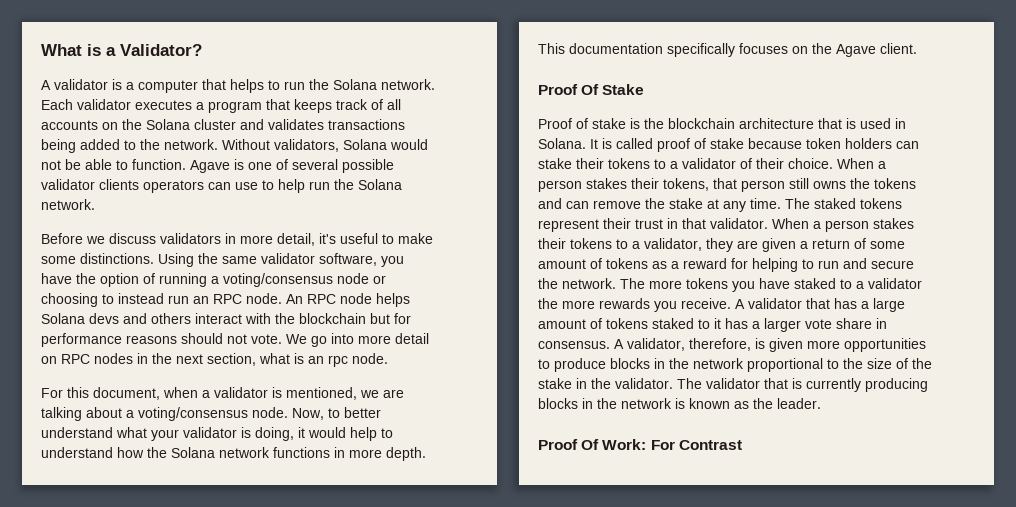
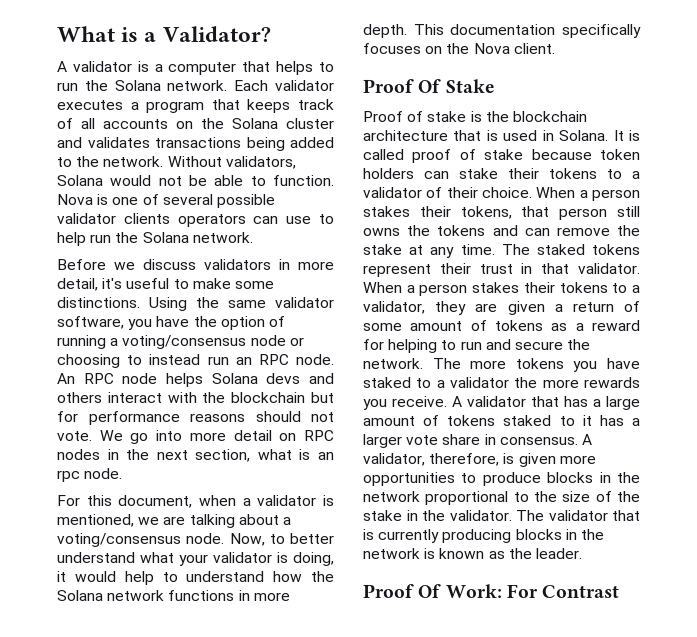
- Agave is one of several possible validator clients operators can use to help run the Solana network.
+ Nova is one of several possible validator clients operators can use to help run the Solana network.
- This documentation specifically focuses on the Agave client.
+ This documentation specifically focuses on the Nova client.

